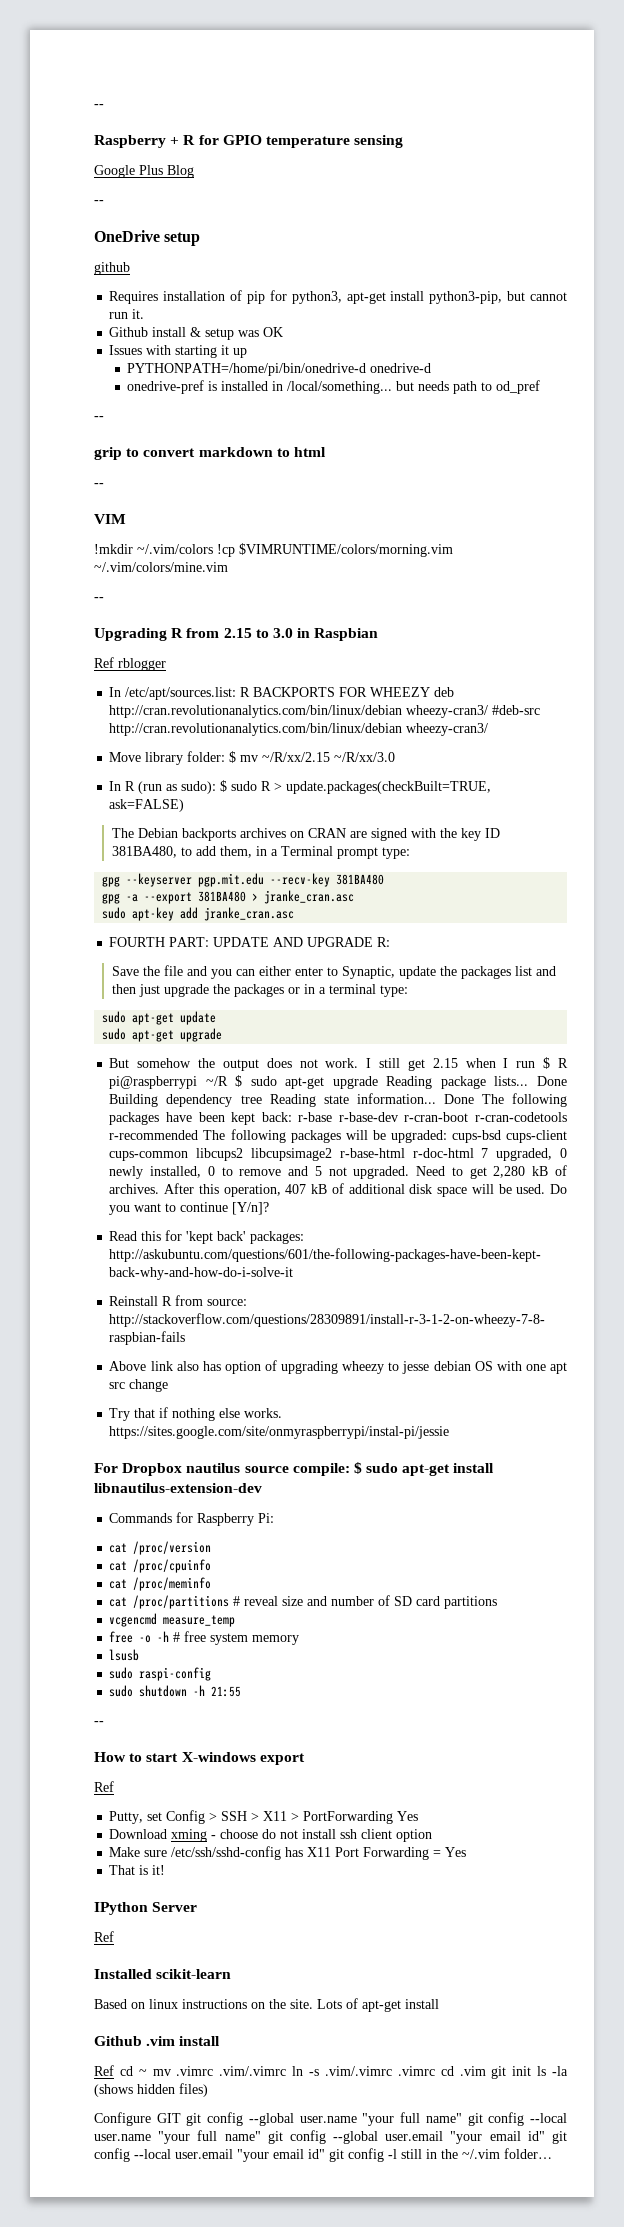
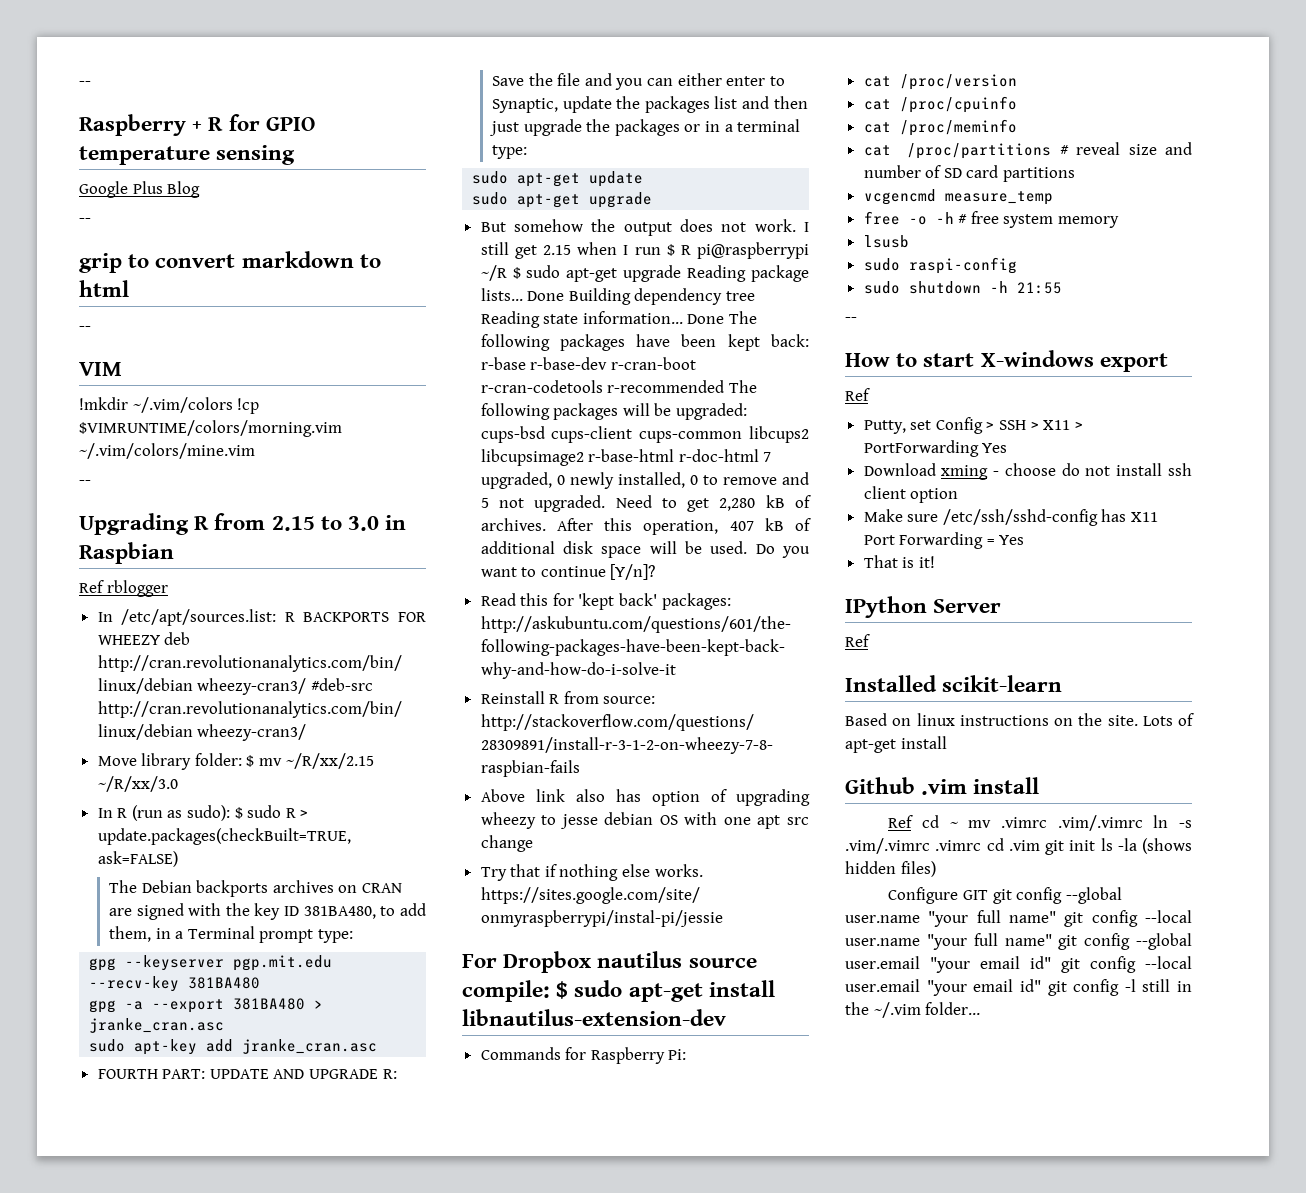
- OneDrive setup
- github
- Requires installation of pip for python3, apt-get install python3-pip, but cannot run it.
- Github install & setup was OK
- Issues with starting it up
- PYTHONPATH=/home/pi/bin/onedrive-d onedrive-d
- onedrive-pref is installed in /local/something... but needs path to od_pref
- --

